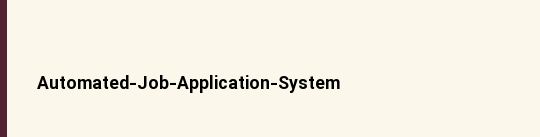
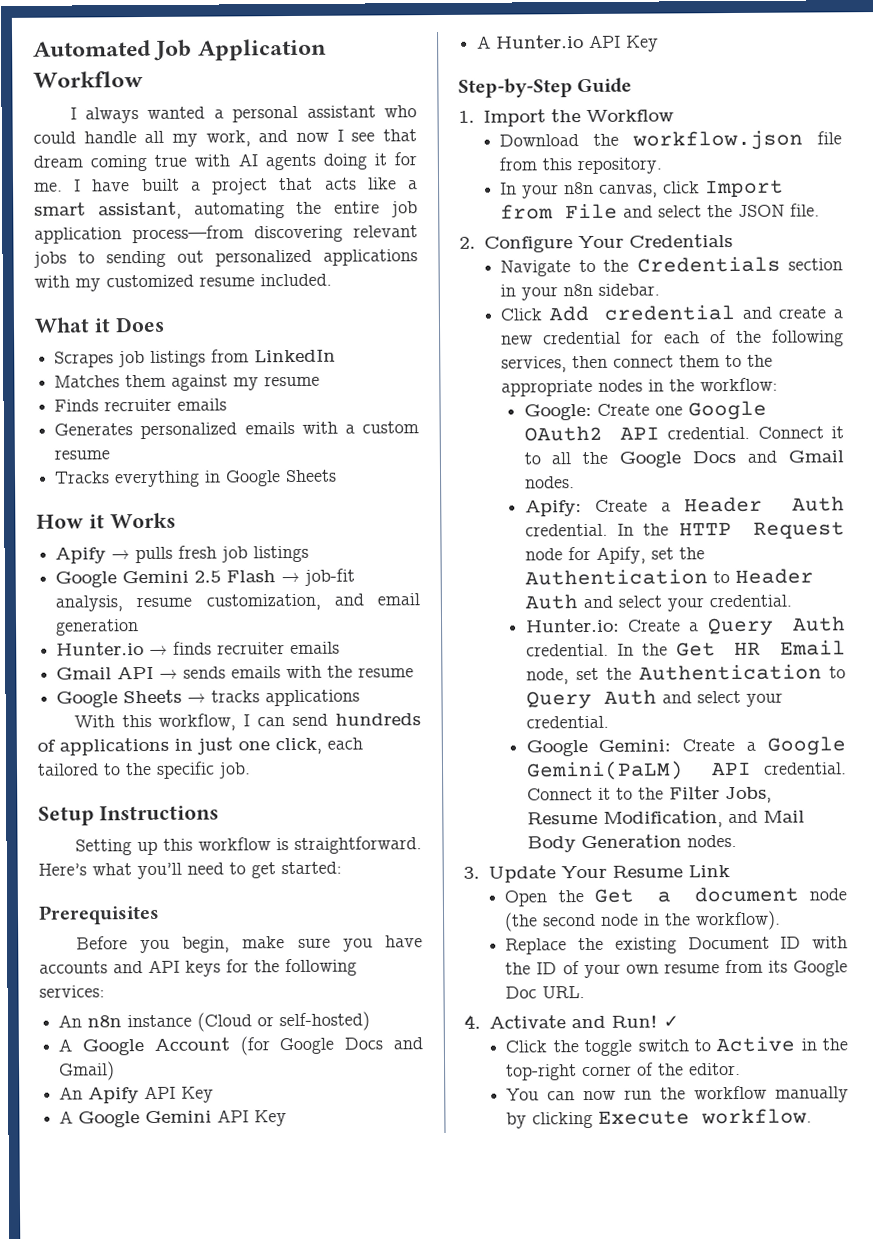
- Automated-Job-Application-System
+ Automated Job Application Workflow
+ I always wanted a personal assistant who could handle all my work, and now I see that dream coming true with AI agents doing it for me. I have built a project that acts like a smart assistant, automating the entire job application process—from discovering relevant jobs to sending out personalized applications with my customized resume included.
+ What it Does
+ Scrapes job listings from LinkedIn
+ Matches them against my resume
+ Finds recruiter emails
+ Generates personalized emails with a custom resume
+ Tracks everything in Google Sheets
+ How it Works
+ Apify → pulls fresh job listings
+ Google Gemini 2.5 Flash → job-fit analysis, resume customization, and email generation
+ Hunter.io → finds recruiter emails
+ Gmail API → sends emails with the resume
+ Google Sheets → tracks applications
+ With this workflow, I can send hundreds of applications in just one click, each tailored to the specific job.
+ Setup Instructions
+ Setting up this workflow is straightforward. Here’s what you’ll need to get started:
+ Prerequisites
+ Before you begin, make sure you have accounts and API keys for the following services:
+ An n8n instance (Cloud or self-hosted)
+ A Google Account (for Google Docs and Gmail)
+ An Apify API Key
+ A Google Gemini API Key
+ A Hunter.io API Key
+ Step-by-Step Guide
+ 1. Import the Workflow
+ Download the workflow.json file from this repository.
+ In your n8n canvas, click Import from File and select the JSON file.
+ 2. Configure Your Credentials
+ Navigate to the Credentials section in your n8n sidebar.
+ Click Add credential and create a new credential for each of the following services, then connect them to the appropriate nodes in the workflow:
+ Google: Create one Google OAuth2 API credential. Connect it to all the Google Docs and Gmail nodes.
+ Apify: Create a Header Auth credential. In the HTTP Request node for Apify, set the Authentication to Header Auth and select your credential.
+ Hunter.io: Create a Query Auth credential. In the Get HR Email node, set the Authentication to Query Auth and select your credential.
+ Google Gemini: Create a Google Gemini(PaLM) API credential. Connect it to the Filter Jobs, Resume Modification, and Mail Body Generation nodes.
+ 3. Update Your Resume Link
+ Open the Get a document node (the second node in the workflow).
+ Replace the existing Document ID with the ID of your own resume from its Google Doc URL.
+ 4. Activate and Run! ✓
+ Click the toggle switch to Active in the top-right corner of the editor.
+ You can now run the workflow manually by clicking Execute workflow.

